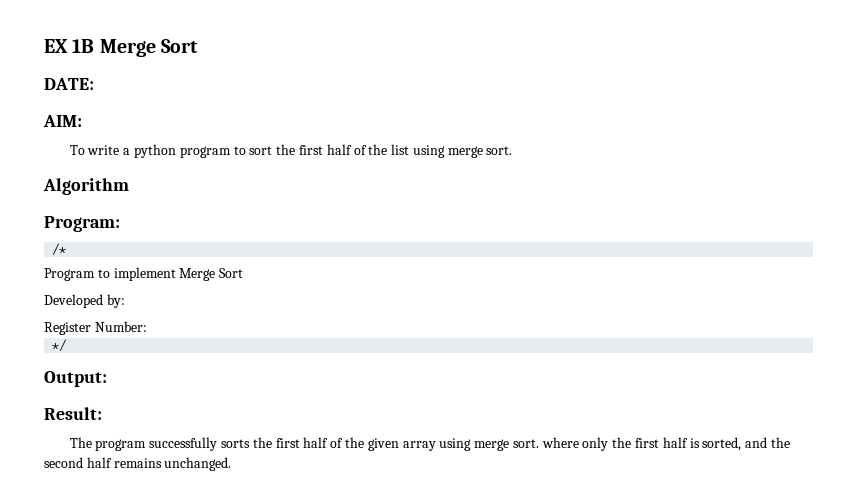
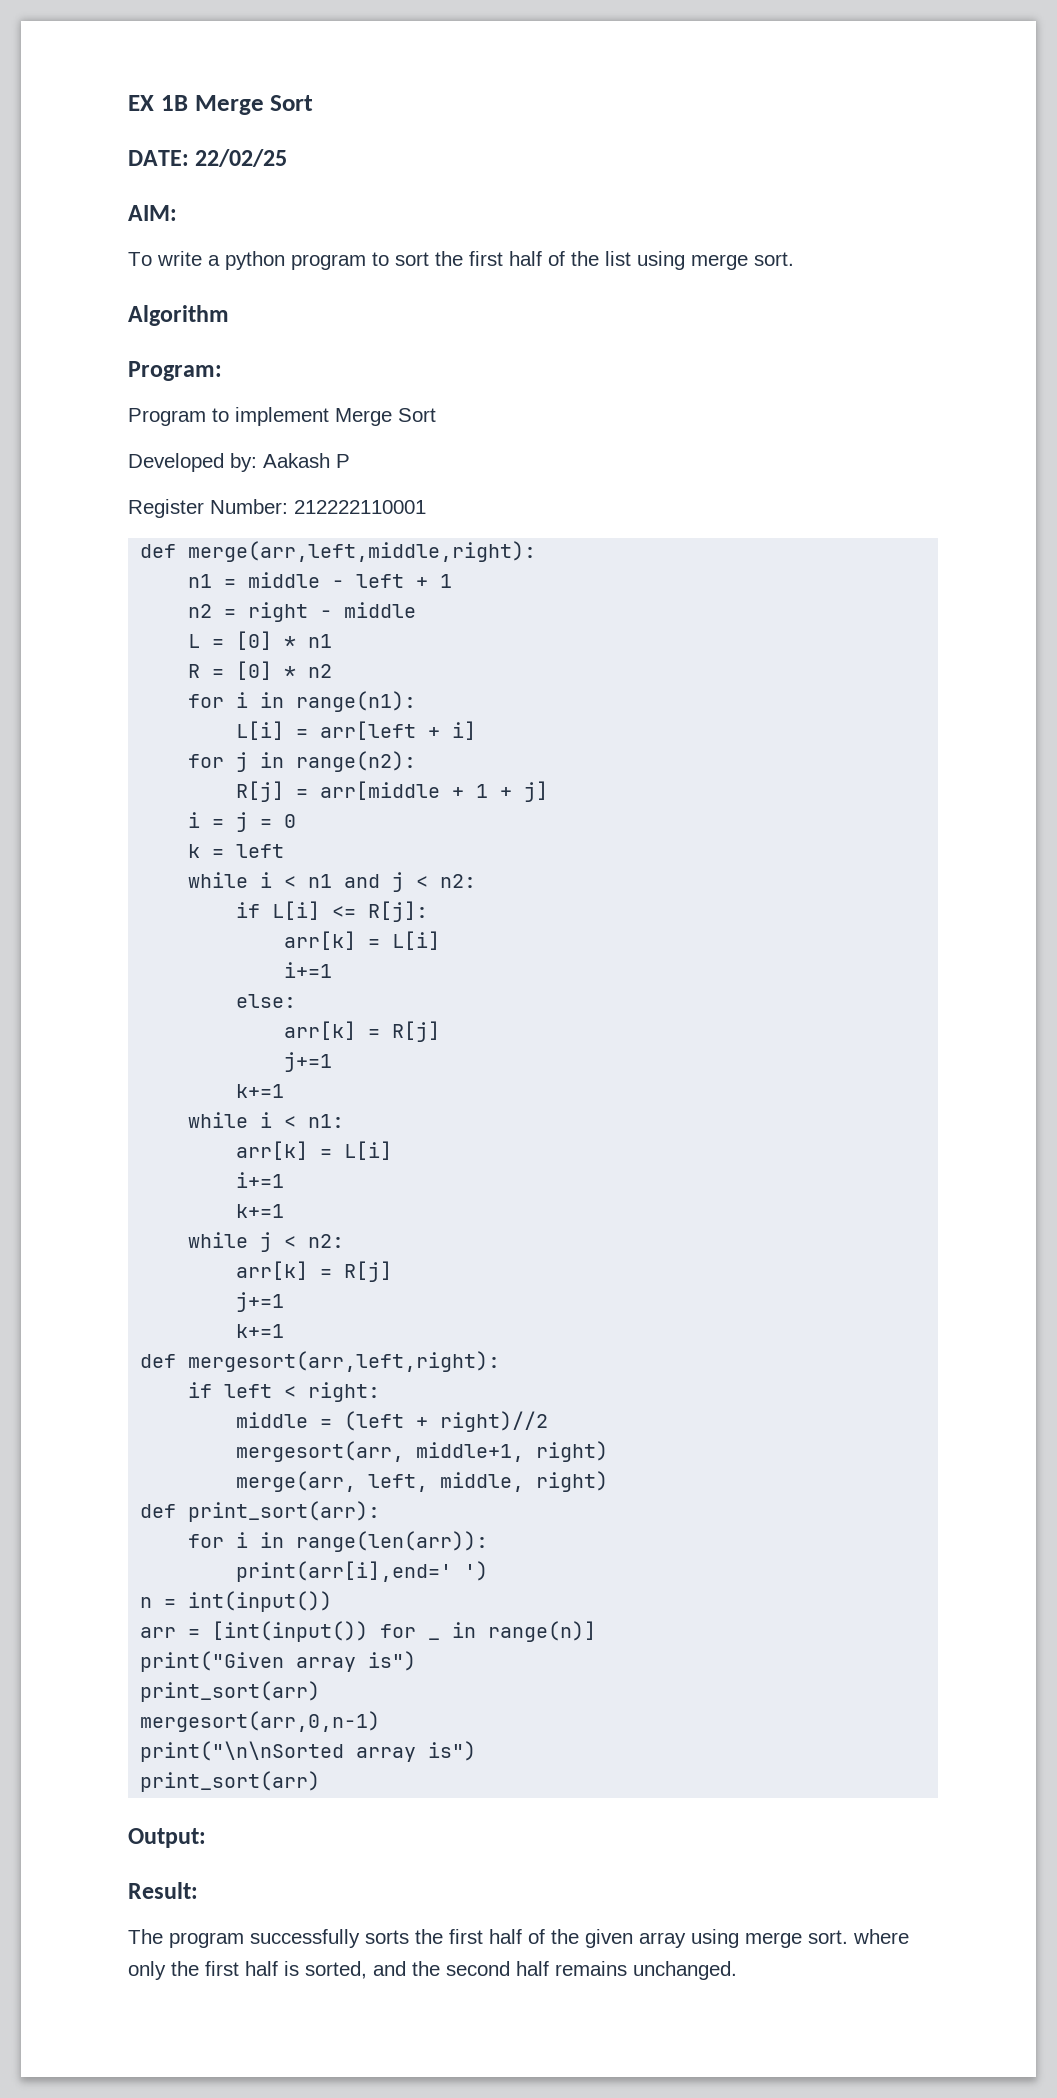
- DATE:
+ DATE: 22/02/25
- /*
- Developed by:
+ Developed by: Aakash P
- Register Number:
- */
+ Register Number: 212222110001
+ def merge(arr,left,middle,right):
+ n1 = middle - left + 1
+ n2 = right - middle
+ L = [0] * n1
+ R = [0] * n2
+ for i in range(n1):
+ L[i] = arr[left + i]
+ for j in range(n2):
+ R[j] = arr[middle + 1 + j]
+ i = j = 0
+ k = left
+ while i < n1 and j < n2:
+ if L[i] <= R[j]:
+ arr[k] = L[i]
+ i+=1
+ else:
+ arr[k] = R[j]
+ j+=1
+ k+=1
+ while i < n1:
+ arr[k] = L[i]
+ i+=1
+ k+=1
+ while j < n2:
+ arr[k] = R[j]
+ j+=1
+ k+=1
+ def mergesort(arr,left,right):
+ if left < right:
+ middle = (left + right)//2
+ mergesort(arr, middle+1, right)
+ merge(arr, left, middle, right)
+ def print_sort(arr):
+ for i in range(len(arr)):
+ print(arr[i],end=' ')
+ n = int(input())
+ arr = [int(input()) for _ in range(n)]
+ print("Given array is")
+ print_sort(arr)
+ mergesort(arr,0,n-1)
+ print("\n\nSorted array is")
+ print_sort(arr)

